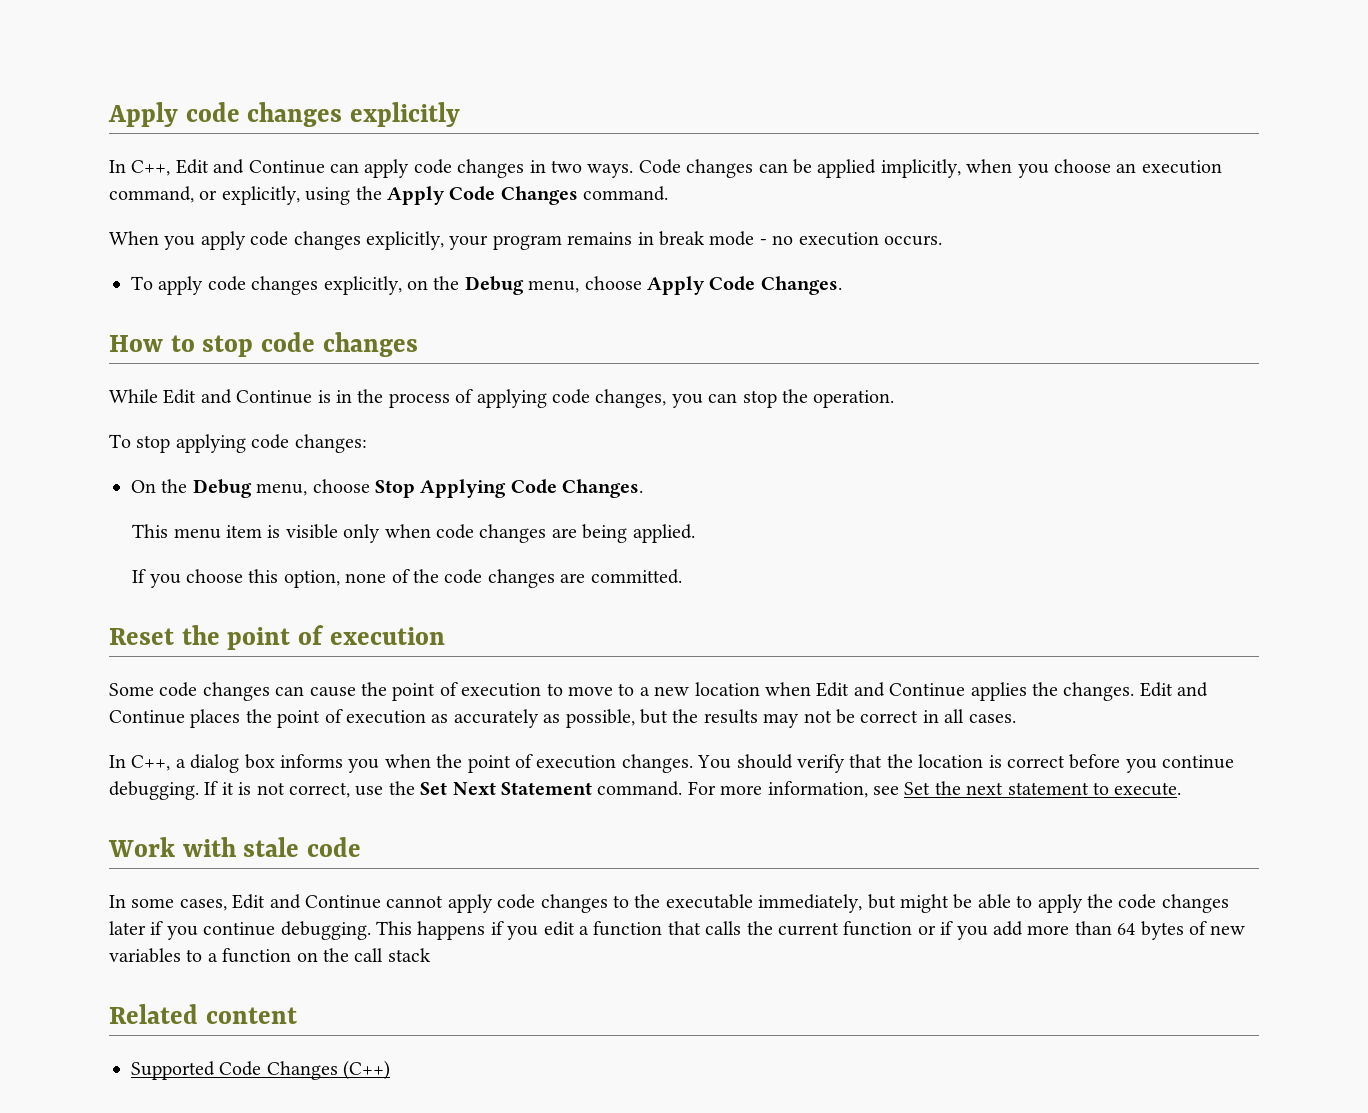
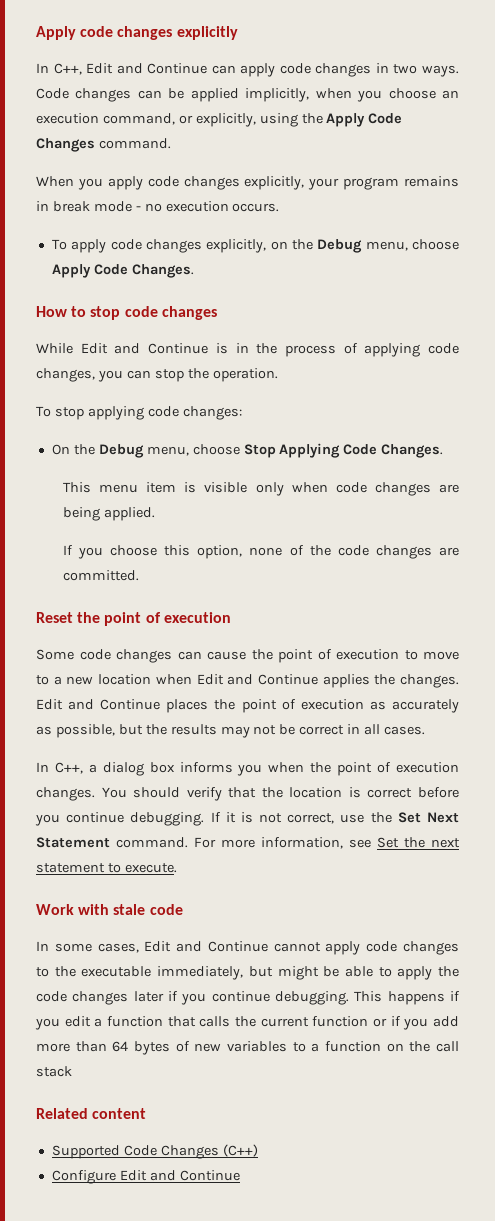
+ Configure Edit and Continue

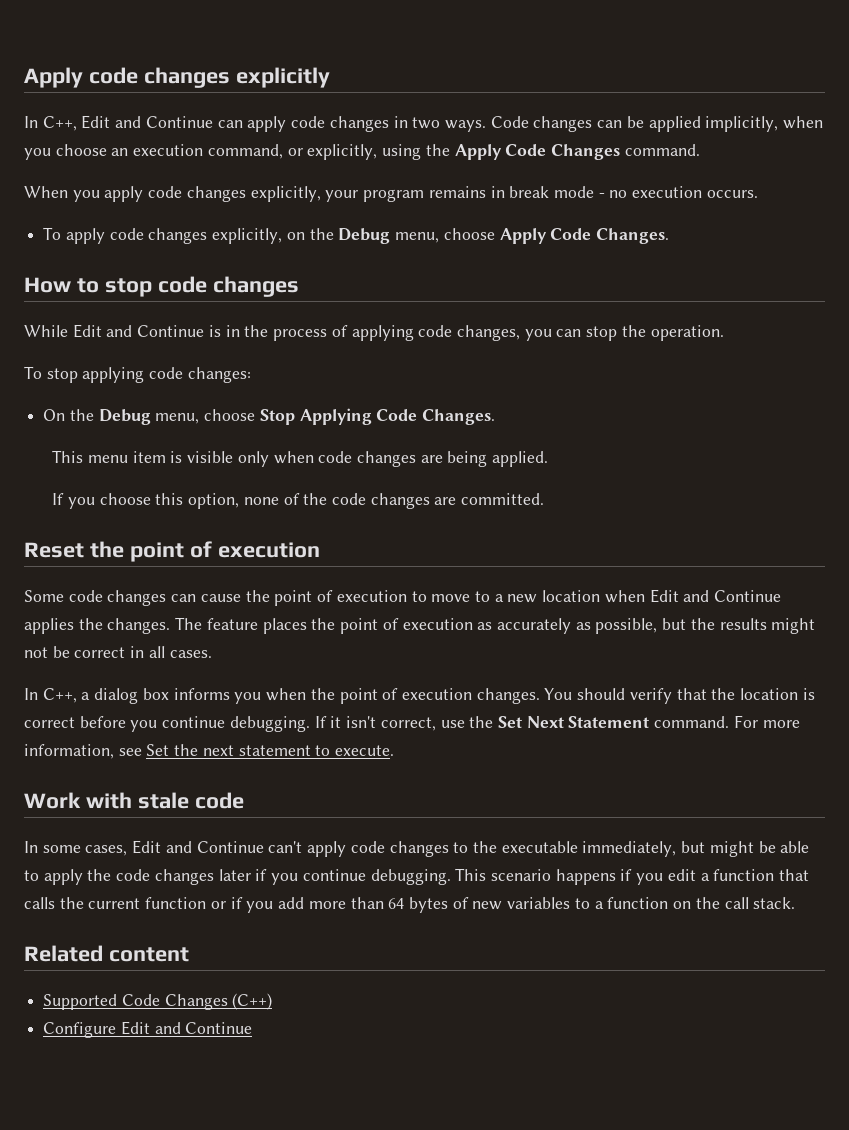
- Edit and Continue places the point of execution as accurately as possible, but the results may not be correct in all cases.
+ The feature places the point of execution as accurately as possible, but the results might not be correct in all cases.
- If it is not correct, use the Set Next Statement command.
+ If it isn't correct, use the Set Next Statement command.
- In some cases, Edit and Continue cannot apply code changes to the executable immediately, but might be able to apply the code changes later if you continue debugging.
+ In some cases, Edit and Continue can't apply code changes to the executable immediately, but might be able to apply the code changes later if you continue debugging.
- This happens if you edit a function that calls the current function or if you add more than 64 bytes of new variables to a function on the call stack
+ This scenario happens if you edit a function that calls the current function or if you add more than 64 bytes of new variables to a function on the call stack.

